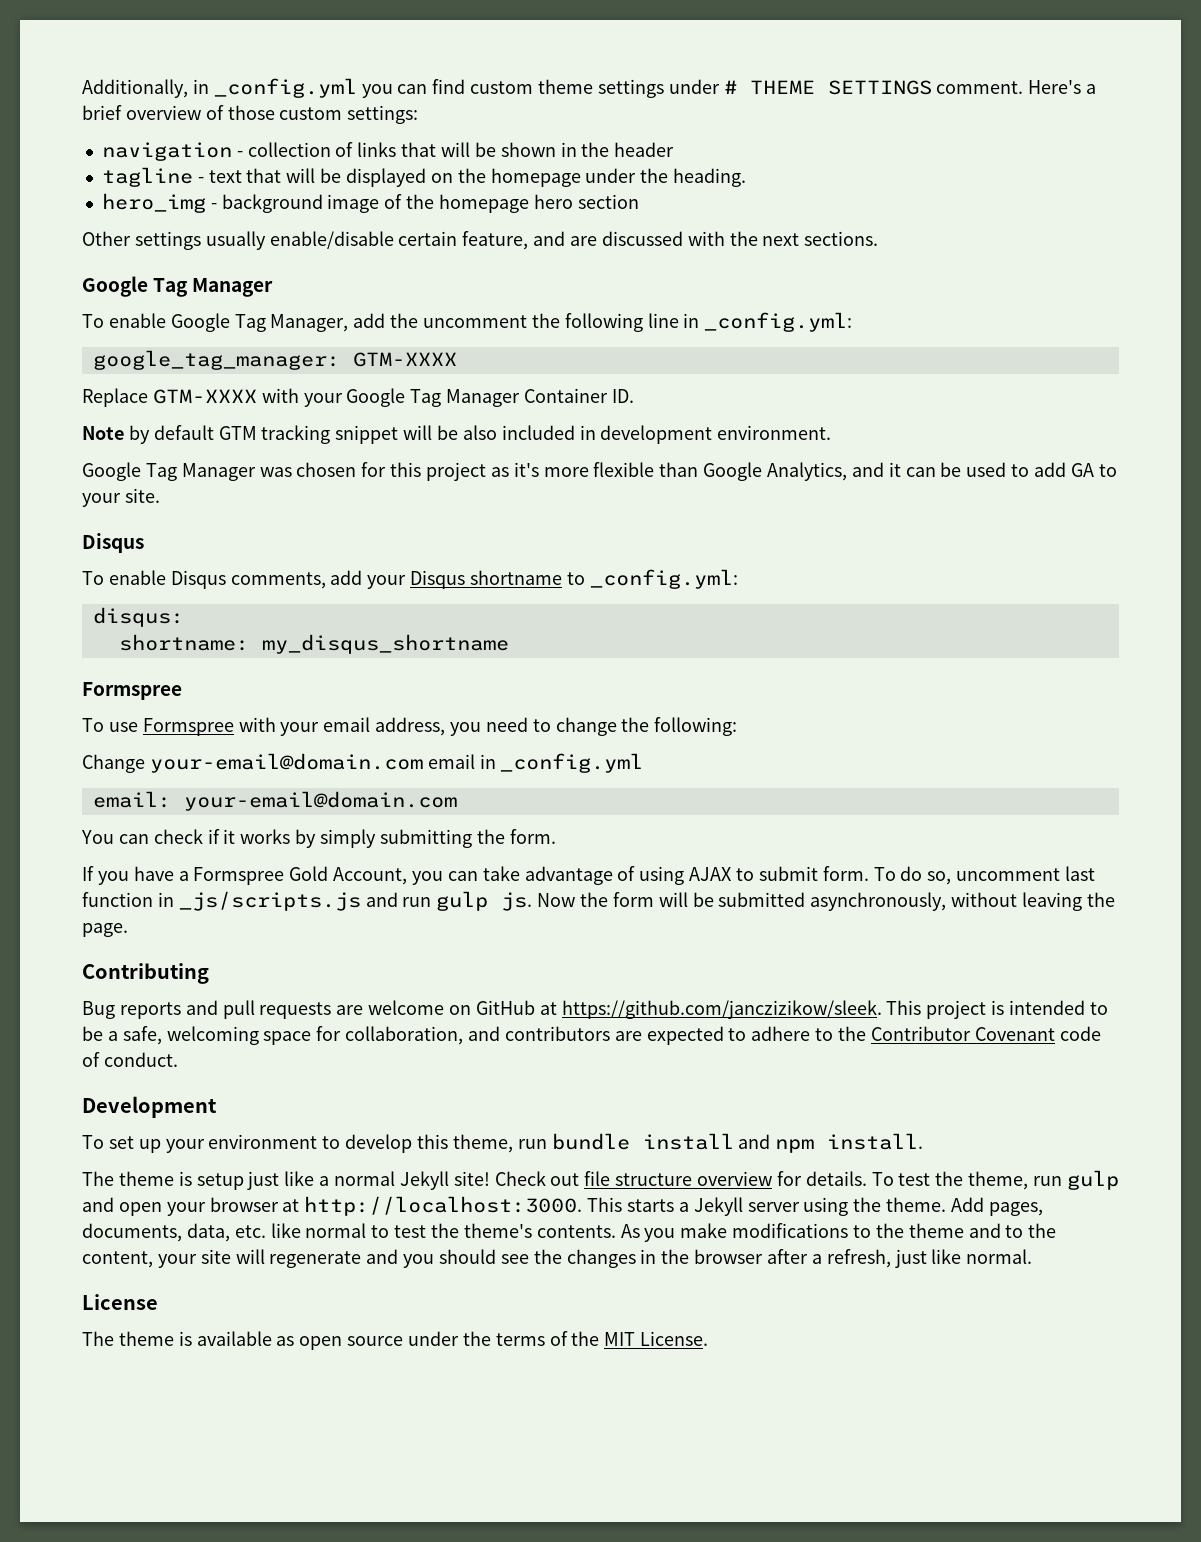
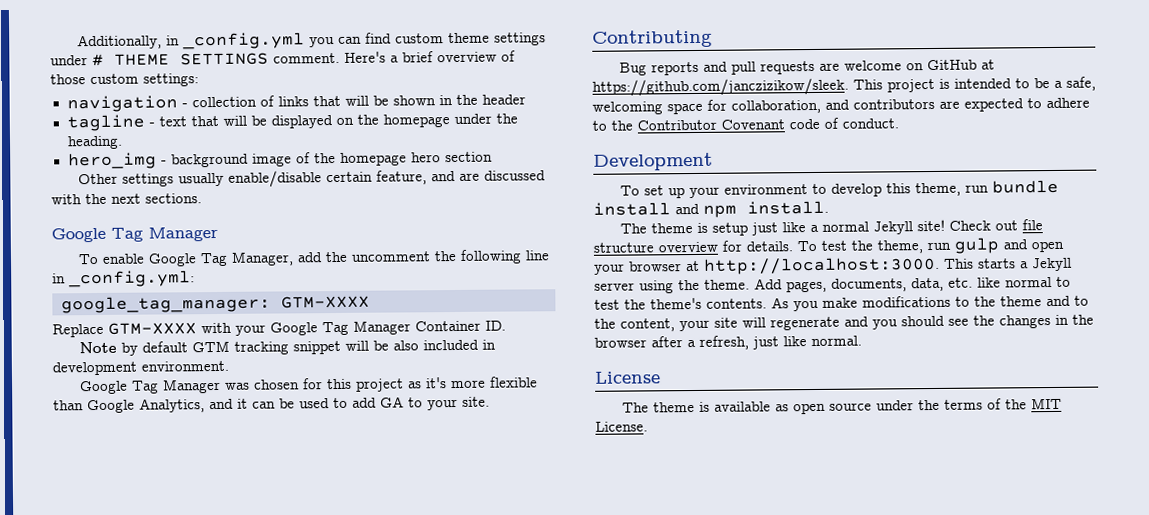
  Google Tag Manager was chosen for this project as it's more flexible than Google Analytics, and it can be used to add GA to your site.
- Disqus
- To enable Disqus comments, add your Disqus shortname to _config.yml:
- disqus:
- shortname: my_disqus_shortname
- Formspree
- To use Formspree with your email address, you need to change the following:
- Change your-email@domain.com email in _config.yml
- email: your-email@domain.com
- You can check if it works by simply submitting the form.
- If you have a Formspree Gold Account, you can take advantage of using AJAX to submit form. To do so, uncomment last function in _js/scripts.js and run gulp js. Now the form will be submitted asynchronously, without leaving the page.

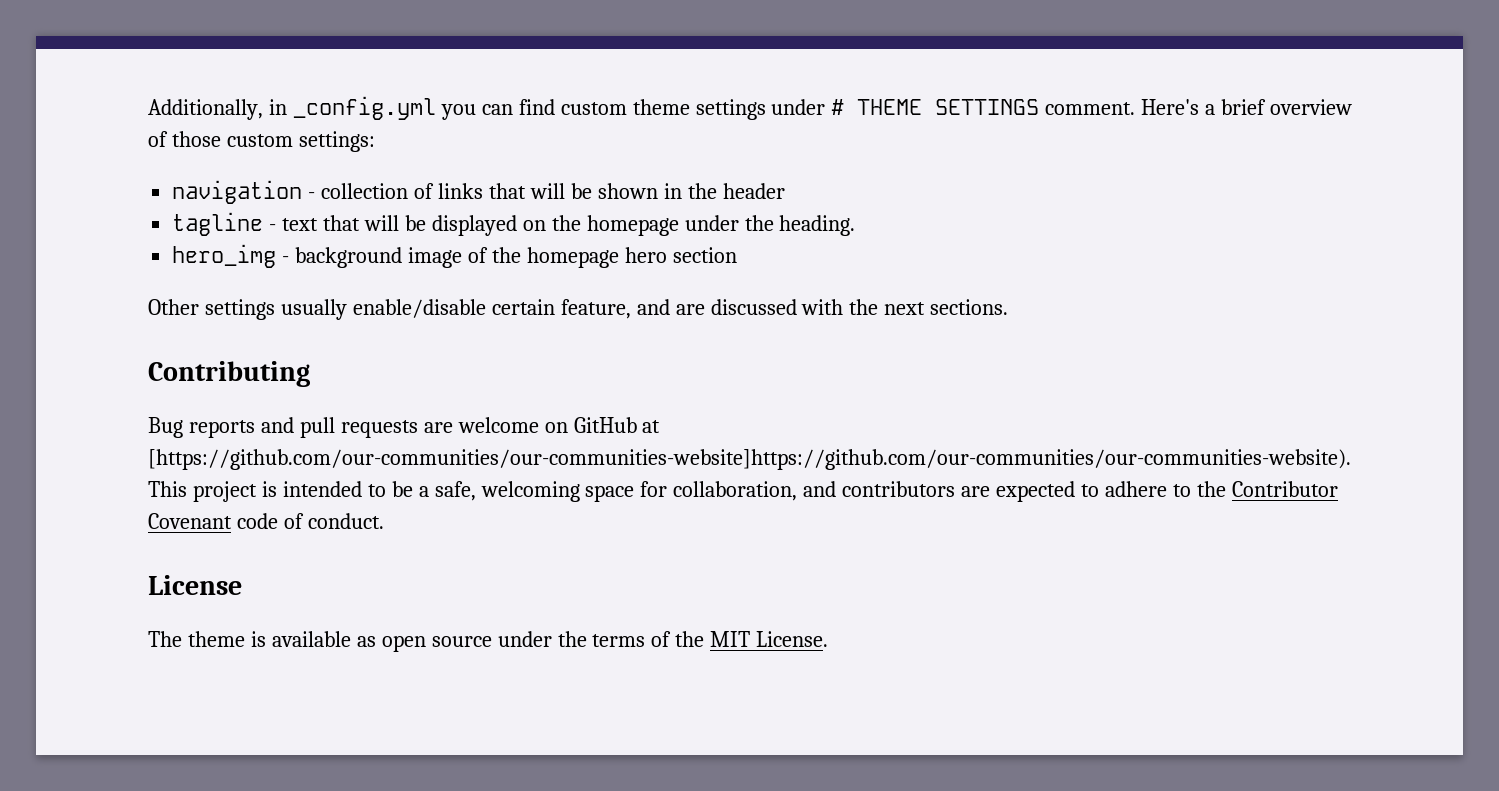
  Other settings usually enable/disable certain feature, and are discussed with the next sections.
- Google Tag Manager
- To enable Google Tag Manager, add the uncomment the following line in _config.yml:
- google_tag_manager: GTM-XXXX
- Replace GTM-XXXX with your Google Tag Manager Container ID.
- Note by default GTM tracking snippet will be also included in development environment.
- Google Tag Manager was chosen for this project as it's more flexible than Google Analytics, and it can be used to add GA to your site.
- Bug reports and pull requests are welcome on GitHub at https://github.com/janczizikow/sleek. This project is intended to be a safe, welcoming space for collaboration, and contributors are expected to adhere to the Contributor Covenant code of conduct.
+ Bug reports and pull requests are welcome on GitHub at [https://github.com/our-communities/our-communities-website]https://github.com/our-communities/our-communities-website). This project is intended to be a safe, welcoming space for collaboration, and contributors are expected to adhere to the Contributor Covenant code of conduct.
- Development
- To set up your environment to develop this theme, run bundle install and npm install.
- The theme is setup just like a normal Jekyll site! Check out file structure overview for details. To test the theme, run gulp and open your browser at http://localhost:3000. This starts a Jekyll server using the theme. Add pages, documents, data, etc. like normal to test the theme's contents. As you make modifications to the theme and to the content, your site will regenerate and you should see the changes in the browser after a refresh, just like normal.

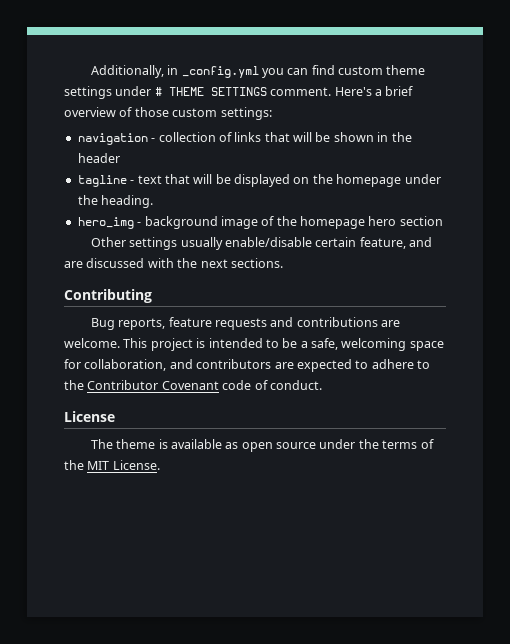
- Bug reports and pull requests are welcome on GitHub at [https://github.com/our-communities/our-communities-website]https://github.com/our-communities/our-communities-website). This project is intended to be a safe, welcoming space for collaboration, and contributors are expected to adhere to the Contributor Covenant code of conduct.
+ Bug reports, feature requests and contributions are welcome. This project is intended to be a safe, welcoming space for collaboration, and contributors are expected to adhere to the Contributor Covenant code of conduct.

